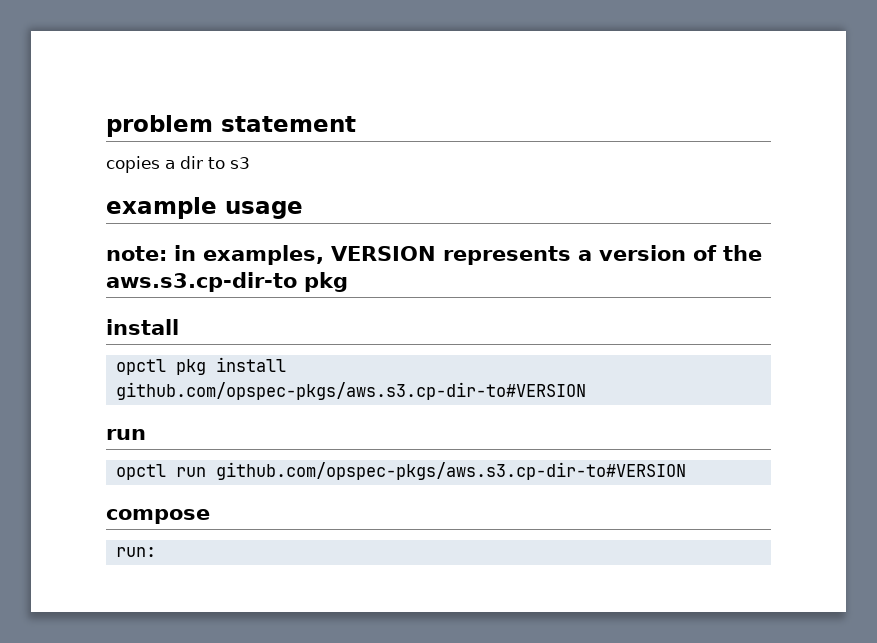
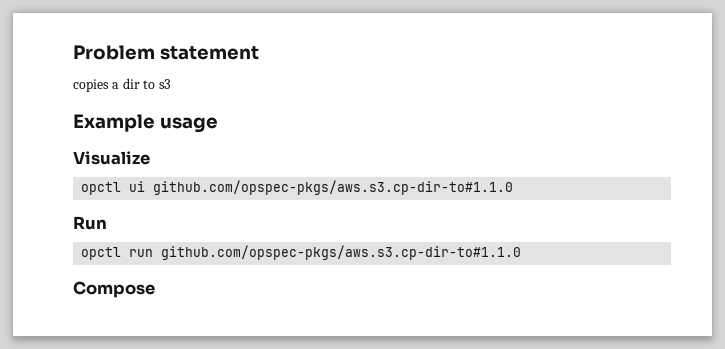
- problem statement
+ Problem statement
- example usage
+ Example usage
- note: in examples, VERSION represents a version of the aws.s3.cp-dir-to pkg
- install
- opctl pkg install github.com/opspec-pkgs/aws.s3.cp-dir-to#VERSION
- run
+ Visualize
+ opctl ui github.com/opspec-pkgs/aws.s3.cp-dir-to#1.1.0
+ Run
- opctl run github.com/opspec-pkgs/aws.s3.cp-dir-to#VERSION
- compose
- run:
+ opctl run github.com/opspec-pkgs/aws.s3.cp-dir-to#1.1.0
+ Compose

